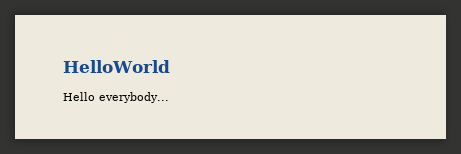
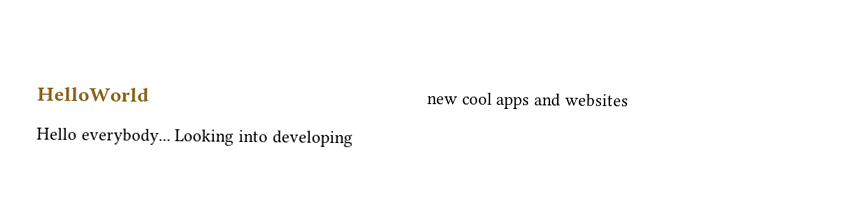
+ Looking into developing new cool apps and websites

